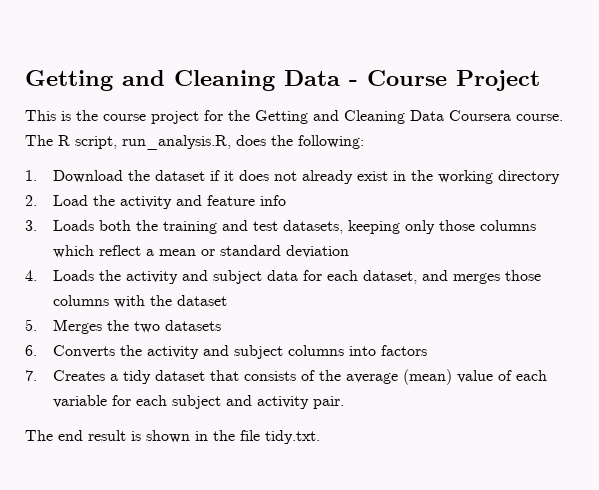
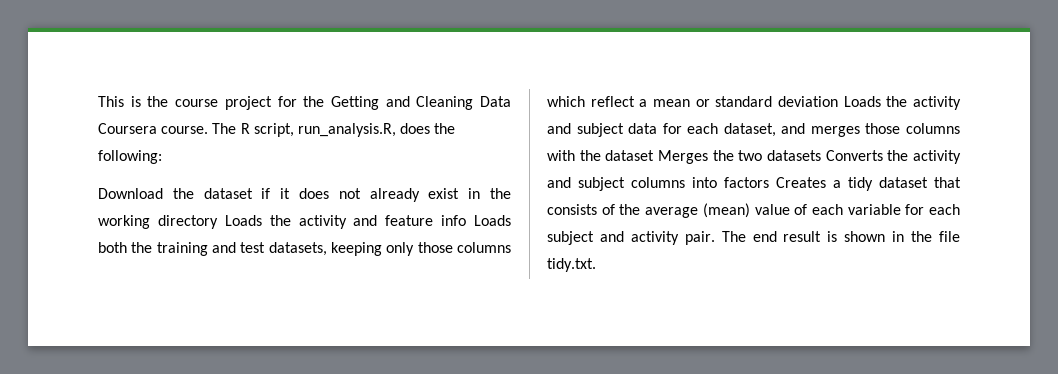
- Getting and Cleaning Data - Course Project
- 1. Download the dataset if it does not already exist in the working directory
- 2. Load the activity and feature info
- 3. Loads both the training and test datasets, keeping only those columns which reflect a mean or standard deviation
- 4. Loads the activity and subject data for each dataset, and merges those columns with the dataset
- 5. Merges the two datasets
- 6. Converts the activity and subject columns into factors
- 7. Creates a tidy dataset that consists of the average (mean) value of each variable for each subject and activity pair.
- The end result is shown in the file tidy.txt.
+ Download the dataset if it does not already exist in the working directory Loads the activity and feature info Loads both the training and test datasets, keeping only those columns which reflect a mean or standard deviation Loads the activity and subject data for each dataset, and merges those columns with the dataset Merges the two datasets Converts the activity and subject columns into factors Creates a tidy dataset that consists of the average (mean) value of each variable for each subject and activity pair. The end result is shown in the file tidy.txt.

